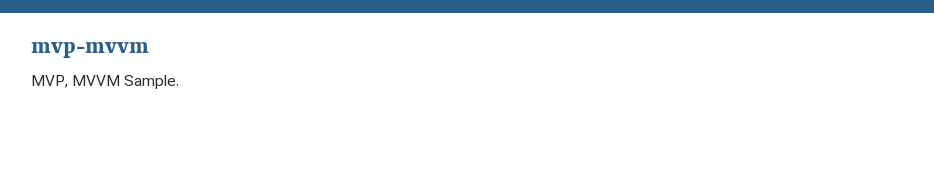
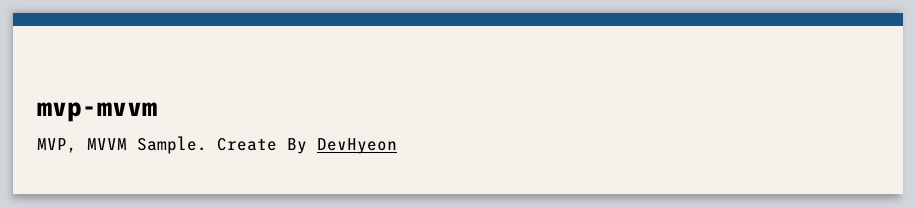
+ Create By DevHyeon

